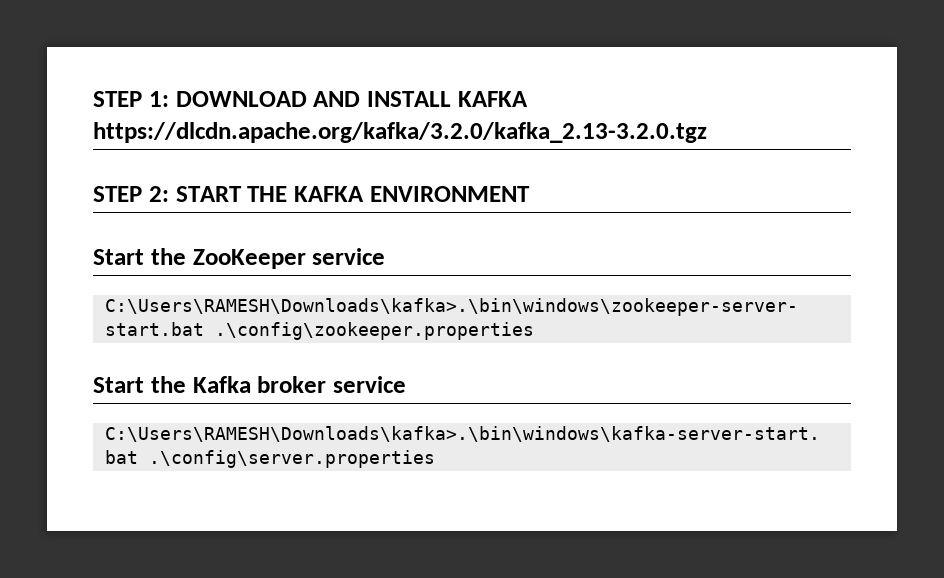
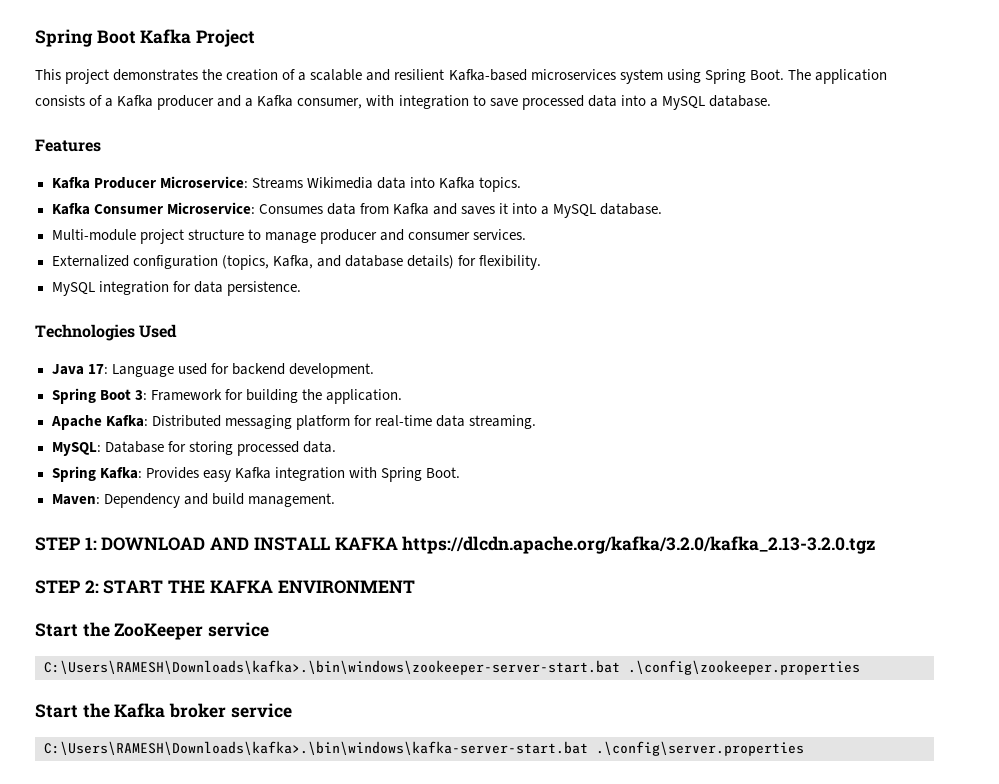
+ Spring Boot Kafka Project
+ This project demonstrates the creation of a scalable and resilient Kafka-based microservices system using Spring Boot. The application consists of a Kafka producer and a Kafka consumer, with integration to save processed data into a MySQL database.
+ Features
+ Kafka Producer Microservice: Streams Wikimedia data into Kafka topics.
+ Kafka Consumer Microservice: Consumes data from Kafka and saves it into a MySQL database.
+ Multi-module project structure to manage producer and consumer services.
+ Externalized configuration (topics, Kafka, and database details) for flexibility.
+ MySQL integration for data persistence.
+ Technologies Used
+ Java 17: Language used for backend development.
+ Spring Boot 3: Framework for building the application.
+ Apache Kafka: Distributed messaging platform for real-time data streaming.
+ MySQL: Database for storing processed data.
+ Spring Kafka: Provides easy Kafka integration with Spring Boot.
+ Maven: Dependency and build management.

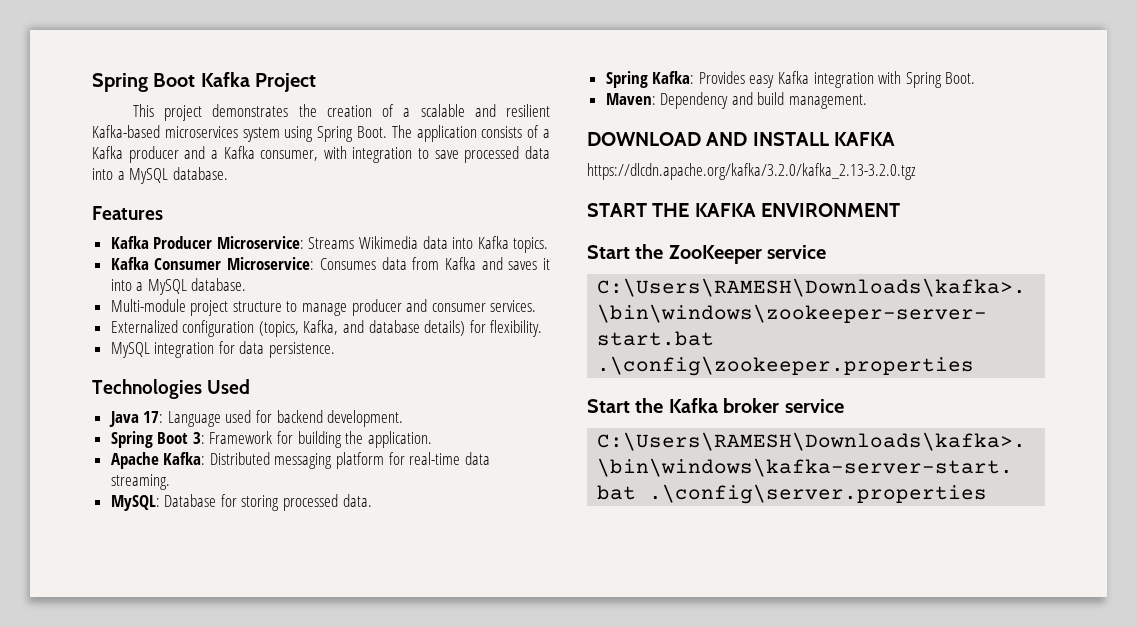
- STEP 1: DOWNLOAD AND INSTALL KAFKA https://dlcdn.apache.org/kafka/3.2.0/kafka_2.13-3.2.0.tgz
+ DOWNLOAD AND INSTALL KAFKA
+ https://dlcdn.apache.org/kafka/3.2.0/kafka_2.13-3.2.0.tgz
- STEP 2: START THE KAFKA ENVIRONMENT
+ START THE KAFKA ENVIRONMENT

